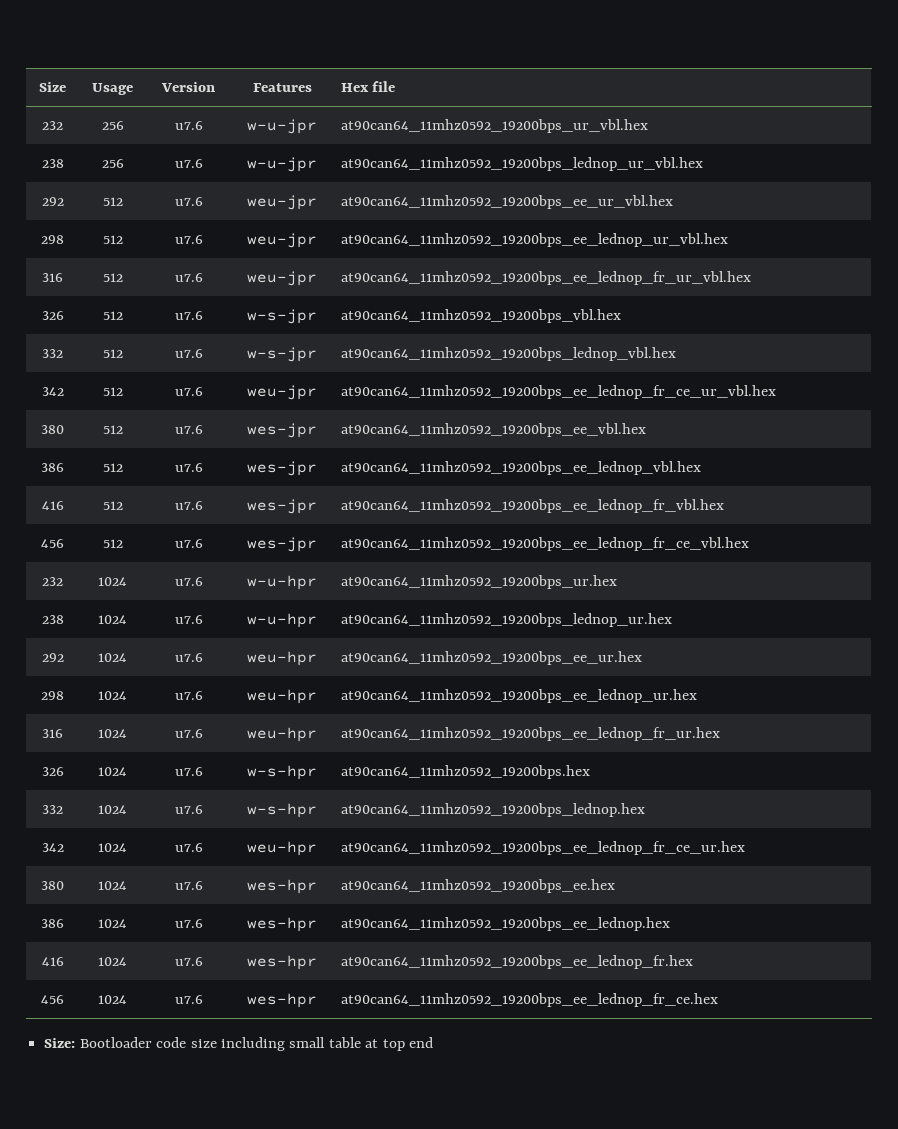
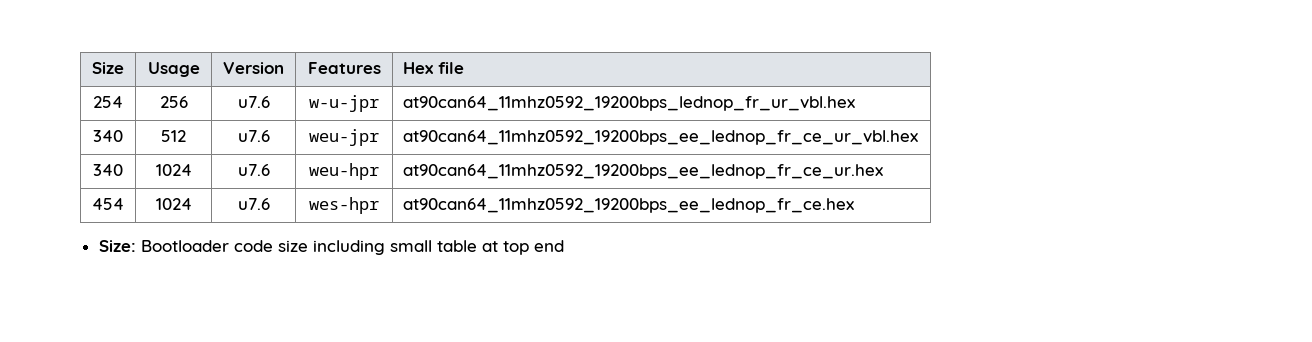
- 232 | 256 | u7.6 | w-u-jpr | at90can64_11mhz0592_19200bps_ur_vbl.hex
- 238 | 256 | u7.6 | w-u-jpr | at90can64_11mhz0592_19200bps_lednop_ur_vbl.hex
- 292 | 512 | u7.6 | weu-jpr | at90can64_11mhz0592_19200bps_ee_ur_vbl.hex
- 298 | 512 | u7.6 | weu-jpr | at90can64_11mhz0592_19200bps_ee_lednop_ur_vbl.hex
- 316 | 512 | u7.6 | weu-jpr | at90can64_11mhz0592_19200bps_ee_lednop_fr_ur_vbl.hex
- 326 | 512 | u7.6 | w-s-jpr | at90can64_11mhz0592_19200bps_vbl.hex
- 332 | 512 | u7.6 | w-s-jpr | at90can64_11mhz0592_19200bps_lednop_vbl.hex
- 342 | 512 | u7.6 | weu-jpr | at90can64_11mhz0592_19200bps_ee_lednop_fr_ce_ur_vbl.hex
- 380 | 512 | u7.6 | wes-jpr | at90can64_11mhz0592_19200bps_ee_vbl.hex
- 386 | 512 | u7.6 | wes-jpr | at90can64_11mhz0592_19200bps_ee_lednop_vbl.hex
- 416 | 512 | u7.6 | wes-jpr | at90can64_11mhz0592_19200bps_ee_lednop_fr_vbl.hex
- 456 | 512 | u7.6 | wes-jpr | at90can64_11mhz0592_19200bps_ee_lednop_fr_ce_vbl.hex
- 232 | 1024 | u7.6 | w-u-hpr | at90can64_11mhz0592_19200bps_ur.hex
- 238 | 1024 | u7.6 | w-u-hpr | at90can64_11mhz0592_19200bps_lednop_ur.hex
- 292 | 1024 | u7.6 | weu-hpr | at90can64_11mhz0592_19200bps_ee_ur.hex
- 298 | 1024 | u7.6 | weu-hpr | at90can64_11mhz0592_19200bps_ee_lednop_ur.hex
- 316 | 1024 | u7.6 | weu-hpr | at90can64_11mhz0592_19200bps_ee_lednop_fr_ur.hex
- 326 | 1024 | u7.6 | w-s-hpr | at90can64_11mhz0592_19200bps.hex
- 332 | 1024 | u7.6 | w-s-hpr | at90can64_11mhz0592_19200bps_lednop.hex
- 342 | 1024 | u7.6 | weu-hpr | at90can64_11mhz0592_19200bps_ee_lednop_fr_ce_ur.hex
- 380 | 1024 | u7.6 | wes-hpr | at90can64_11mhz0592_19200bps_ee.hex
- 386 | 1024 | u7.6 | wes-hpr | at90can64_11mhz0592_19200bps_ee_lednop.hex
- 416 | 1024 | u7.6 | wes-hpr | at90can64_11mhz0592_19200bps_ee_lednop_fr.hex
- 456 | 1024 | u7.6 | wes-hpr | at90can64_11mhz0592_19200bps_ee_lednop_fr_ce.hex
+ 254 | 256 | u7.6 | w-u-jpr | at90can64_11mhz0592_19200bps_lednop_fr_ur_vbl.hex
+ 340 | 512 | u7.6 | weu-jpr | at90can64_11mhz0592_19200bps_ee_lednop_fr_ce_ur_vbl.hex
+ 340 | 1024 | u7.6 | weu-hpr | at90can64_11mhz0592_19200bps_ee_lednop_fr_ce_ur.hex
+ 454 | 1024 | u7.6 | wes-hpr | at90can64_11mhz0592_19200bps_ee_lednop_fr_ce.hex

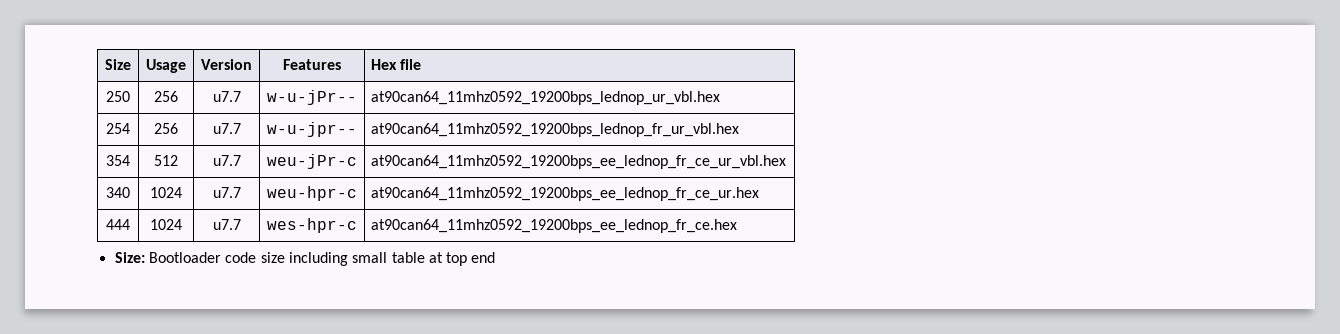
+ 250 | 256 | u7.7 | w-u-jPr-- | at90can64_11mhz0592_19200bps_lednop_ur_vbl.hex
- 254 | 256 | u7.6 | w-u-jpr | at90can64_11mhz0592_19200bps_lednop_fr_ur_vbl.hex
+ 254 | 256 | u7.7 | w-u-jpr-- | at90can64_11mhz0592_19200bps_lednop_fr_ur_vbl.hex
- 340 | 512 | u7.6 | weu-jpr | at90can64_11mhz0592_19200bps_ee_lednop_fr_ce_ur_vbl.hex
+ 354 | 512 | u7.7 | weu-jPr-c | at90can64_11mhz0592_19200bps_ee_lednop_fr_ce_ur_vbl.hex
- 340 | 1024 | u7.6 | weu-hpr | at90can64_11mhz0592_19200bps_ee_lednop_fr_ce_ur.hex
+ 340 | 1024 | u7.7 | weu-hpr-c | at90can64_11mhz0592_19200bps_ee_lednop_fr_ce_ur.hex
- 454 | 1024 | u7.6 | wes-hpr | at90can64_11mhz0592_19200bps_ee_lednop_fr_ce.hex
+ 444 | 1024 | u7.7 | wes-hpr-c | at90can64_11mhz0592_19200bps_ee_lednop_fr_ce.hex

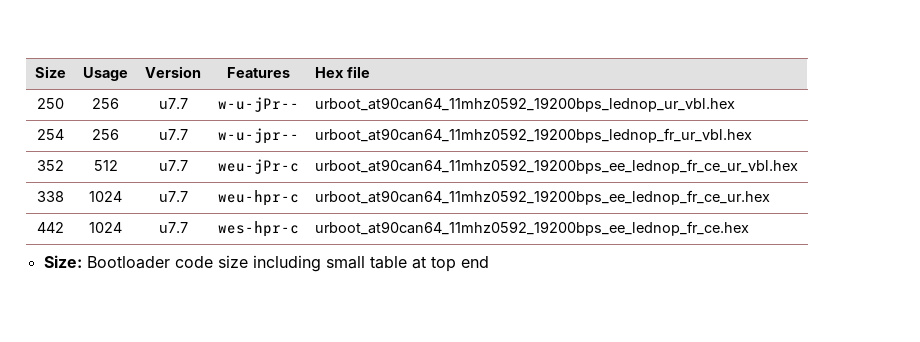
- 250 | 256 | u7.7 | w-u-jPr-- | at90can64_11mhz0592_19200bps_lednop_ur_vbl.hex
+ 250 | 256 | u7.7 | w-u-jPr-- | urboot_at90can64_11mhz0592_19200bps_lednop_ur_vbl.hex
- 254 | 256 | u7.7 | w-u-jpr-- | at90can64_11mhz0592_19200bps_lednop_fr_ur_vbl.hex
- 354 | 512 | u7.7 | weu-jPr-c | at90can64_11mhz0592_19200bps_ee_lednop_fr_ce_ur_vbl.hex
- 340 | 1024 | u7.7 | weu-hpr-c | at90can64_11mhz0592_19200bps_ee_lednop_fr_ce_ur.hex
- 444 | 1024 | u7.7 | wes-hpr-c | at90can64_11mhz0592_19200bps_ee_lednop_fr_ce.hex
+ 254 | 256 | u7.7 | w-u-jpr-- | urboot_at90can64_11mhz0592_19200bps_lednop_fr_ur_vbl.hex
+ 352 | 512 | u7.7 | weu-jPr-c | urboot_at90can64_11mhz0592_19200bps_ee_lednop_fr_ce_ur_vbl.hex
+ 338 | 1024 | u7.7 | weu-hpr-c | urboot_at90can64_11mhz0592_19200bps_ee_lednop_fr_ce_ur.hex
+ 442 | 1024 | u7.7 | wes-hpr-c | urboot_at90can64_11mhz0592_19200bps_ee_lednop_fr_ce.hex

